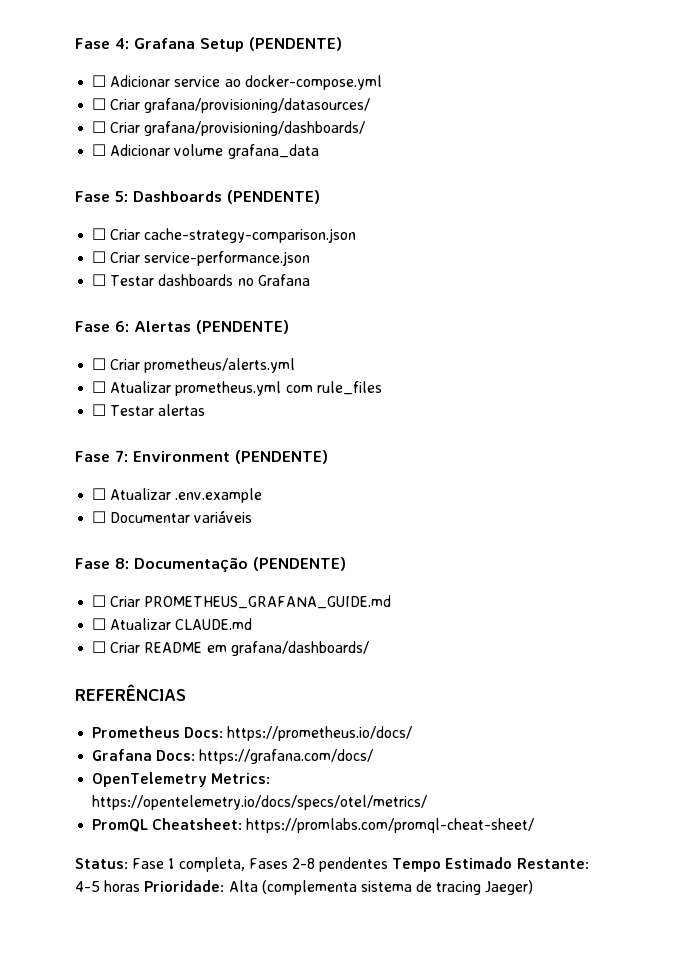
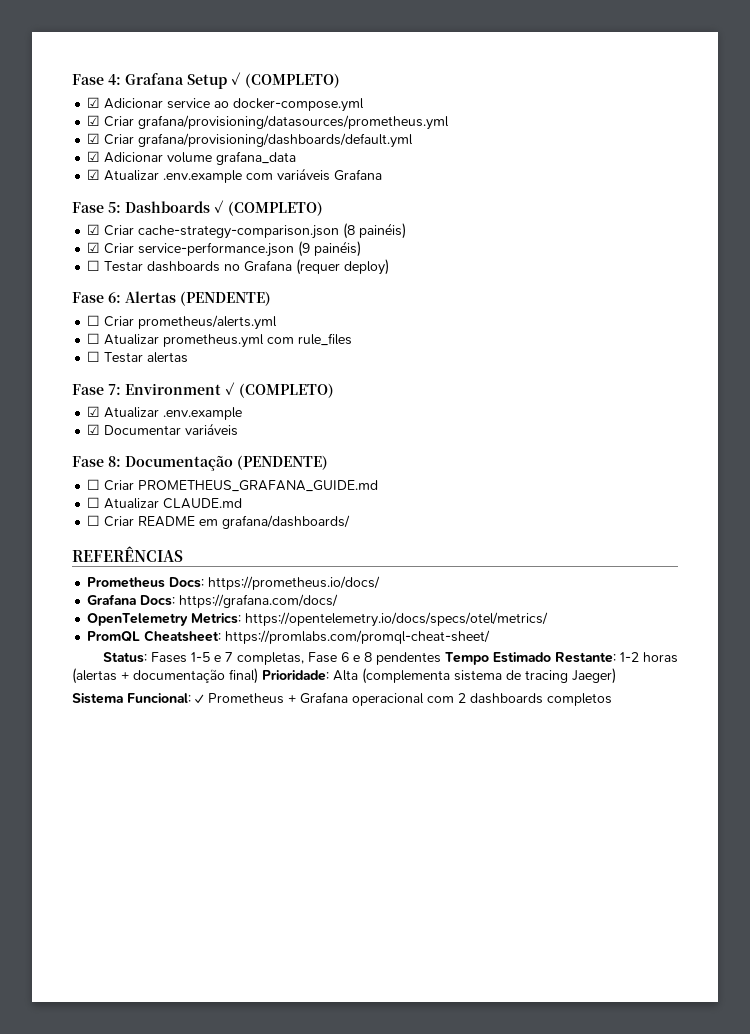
- Fase 4: Grafana Setup (PENDENTE)
- ☐ Adicionar service ao docker-compose.yml
+ Fase 4: Grafana Setup ✓ (COMPLETO)
+ ☑ Adicionar service ao docker-compose.yml
- ☐ Criar grafana/provisioning/datasources/
- ☐ Criar grafana/provisioning/dashboards/
- ☐ Adicionar volume grafana_data
+ ☑ Criar grafana/provisioning/datasources/prometheus.yml
+ ☑ Criar grafana/provisioning/dashboards/default.yml
+ ☑ Adicionar volume grafana_data
+ ☑ Atualizar .env.example com variáveis Grafana
- Fase 5: Dashboards (PENDENTE)
- ☐ Criar cache-strategy-comparison.json
- ☐ Criar service-performance.json
+ Fase 5: Dashboards ✓ (COMPLETO)
+ ☑ Criar cache-strategy-comparison.json (8 painéis)
+ ☑ Criar service-performance.json (9 painéis)
- ☐ Testar dashboards no Grafana
+ ☐ Testar dashboards no Grafana (requer deploy)
- Fase 7: Environment (PENDENTE)
- ☐ Atualizar .env.example
+ Fase 7: Environment ✓ (COMPLETO)
+ ☑ Atualizar .env.example
- ☐ Documentar variáveis
+ ☑ Documentar variáveis
- Status: Fase 1 completa, Fases 2-8 pendentes Tempo Estimado Restante: 4-5 horas Prioridade: Alta (complementa sistema de tracing Jaeger)
+ Status: Fases 1-5 e 7 completas, Fase 6 e 8 pendentes Tempo Estimado Restante: 1-2 horas (alertas + documentação final) Prioridade: Alta (complementa sistema de tracing Jaeger)
+ Sistema Funcional: ✓ Prometheus + Grafana operacional com 2 dashboards completos

